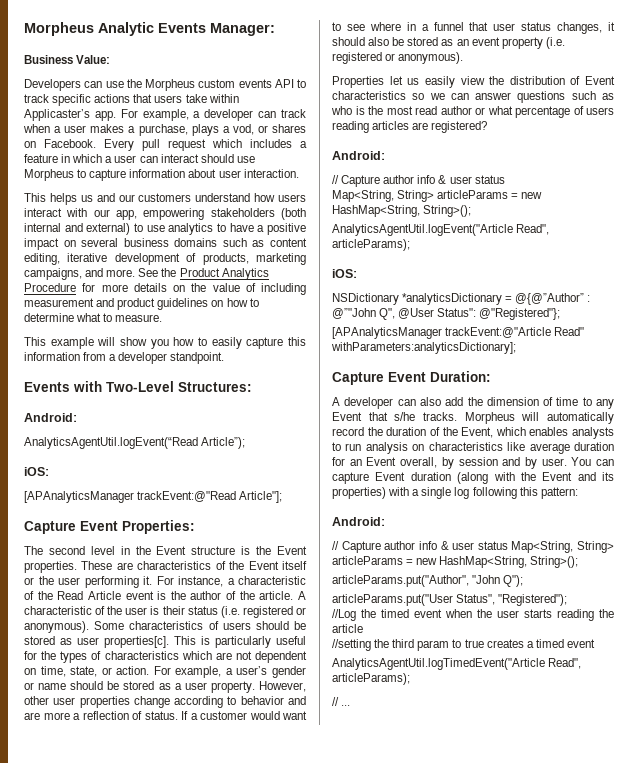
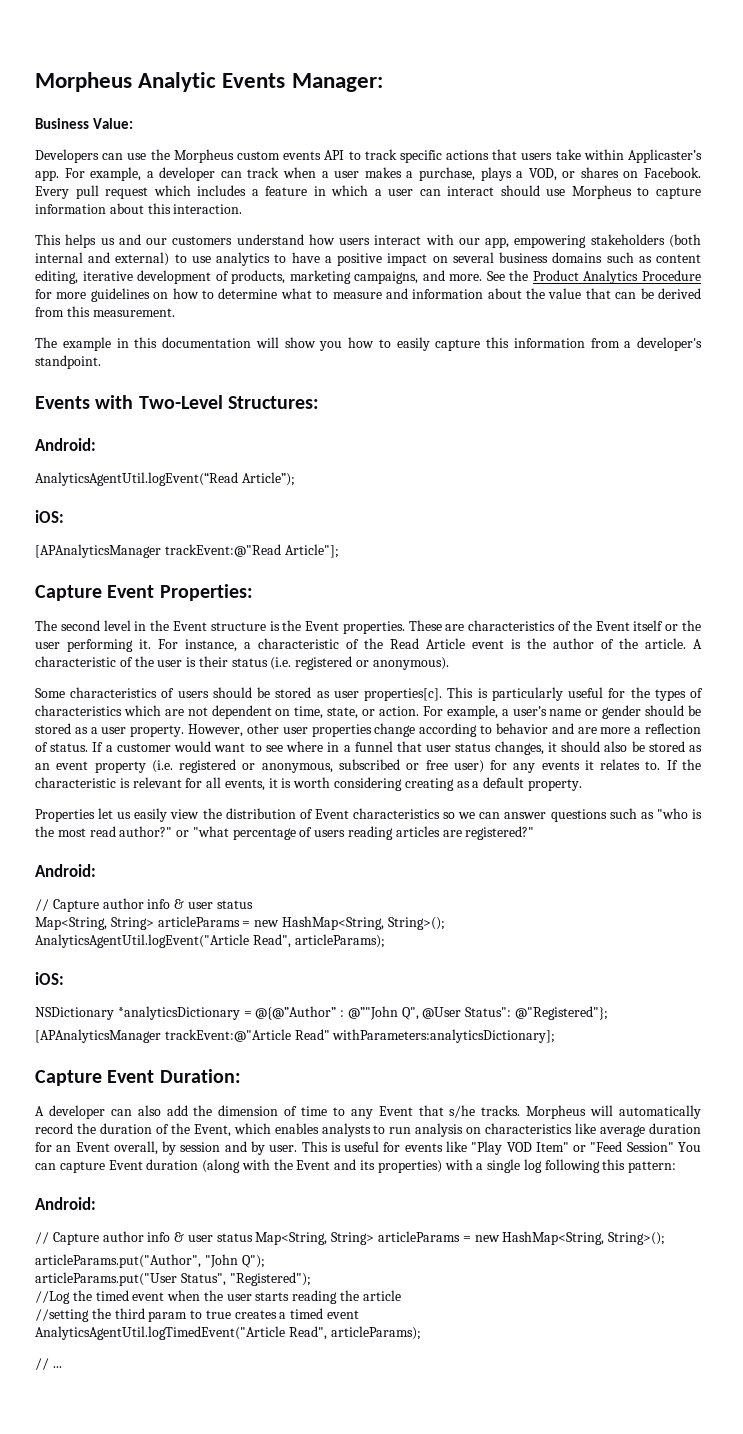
- For example, a developer can track when a user makes a purchase, plays a vod, or shares on Facebook.
+ For example, a developer can track when a user makes a purchase, plays a VOD, or shares on Facebook.
- Every pull request which includes a feature in which a user can interact should use Morpheus to capture information about user interaction.
+ Every pull request which includes a feature in which a user can interact should use Morpheus to capture information about this interaction.
- See the Product Analytics Procedure for more details on the value of including measurement and product guidelines on how to determine what to measure.
- This example will show you how to easily capture this information from a developer standpoint.
+ See the Product Analytics Procedure for more guidelines on how to determine what to measure and information about the value that can be derived from this measurement.
+ The example in this documentation will show you how to easily capture this information from a developer's standpoint.
- A characteristic of the user is their status (i.e. registered or anonymous). Some characteristics of users should be stored as user properties[c].
+ A characteristic of the user is their status (i.e. registered or anonymous).
+ Some characteristics of users should be stored as user properties[c].
- For example, a user’s gender or name should be stored as a user property.
+ For example, a user’s name or gender should be stored as a user property.
- If a customer would want to see where in a funnel that user status changes, it should also be stored as an event property (i.e. registered or anonymous).
+ If a customer would want to see where in a funnel that user status changes, it should also be stored as an event property (i.e. registered or anonymous, subscribed or free user) for any events it relates to. If the characteristic is relevant for all events, it is worth considering creating as a default property.
- Properties let us easily view the distribution of Event characteristics so we can answer questions such as who is the most read author or what percentage of users reading articles are registered?
+ Properties let us easily view the distribution of Event characteristics so we can answer questions such as "who is the most read author?" or "what percentage of users reading articles are registered?"
- You can capture Event duration (along with the Event and its properties) with a single log following this pattern:
+ This is useful for events like "Play VOD Item" or "Feed Session" You can capture Event duration (along with the Event and its properties) with a single log following this pattern:

